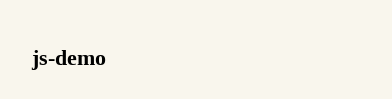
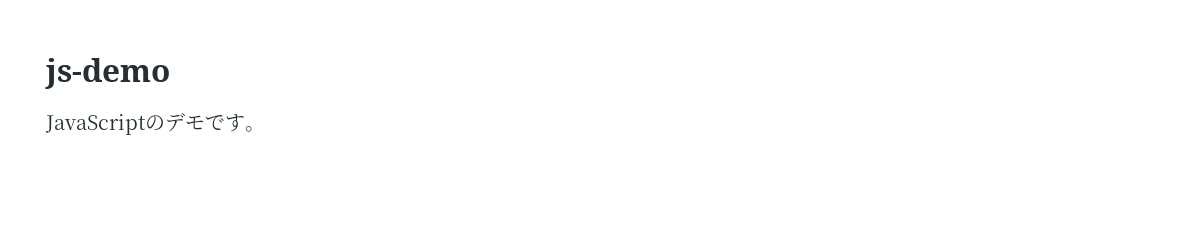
+ JavaScriptのデモです。

